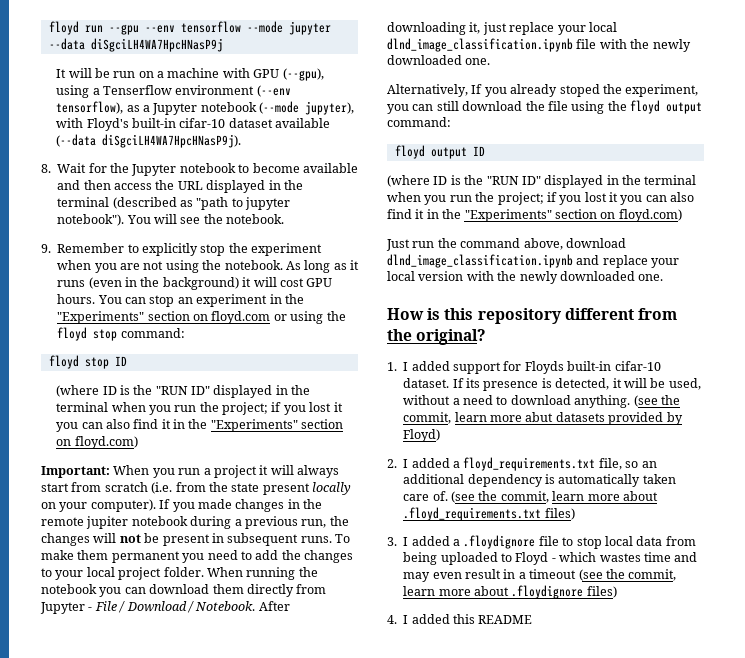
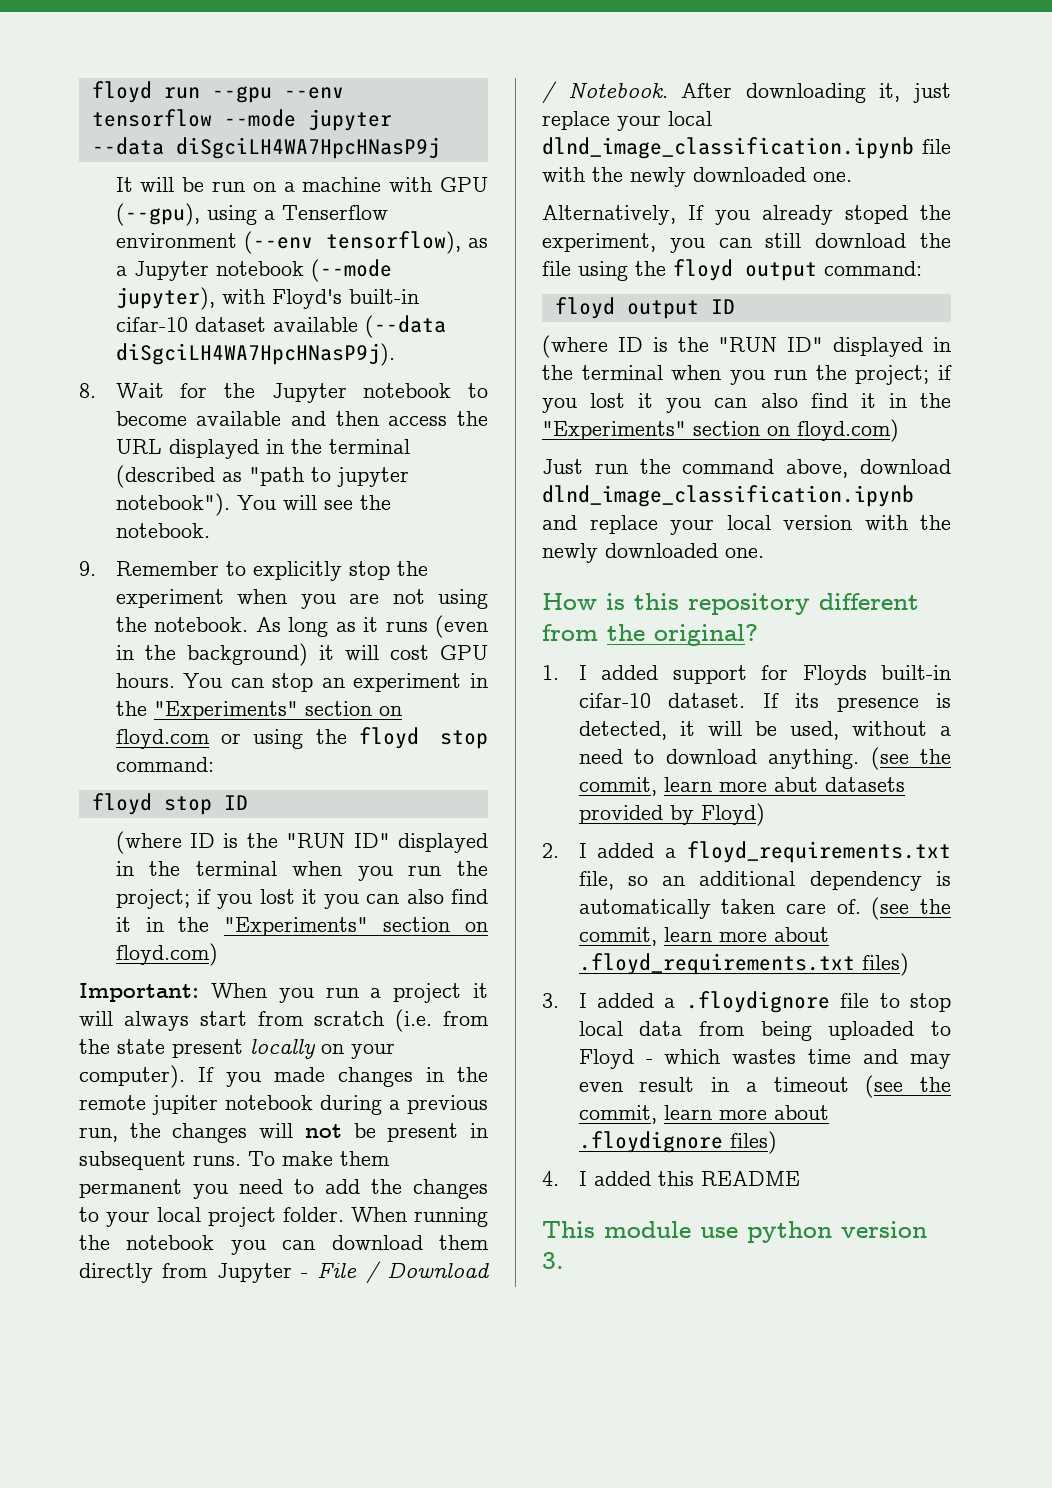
+ This module use python version 3.

